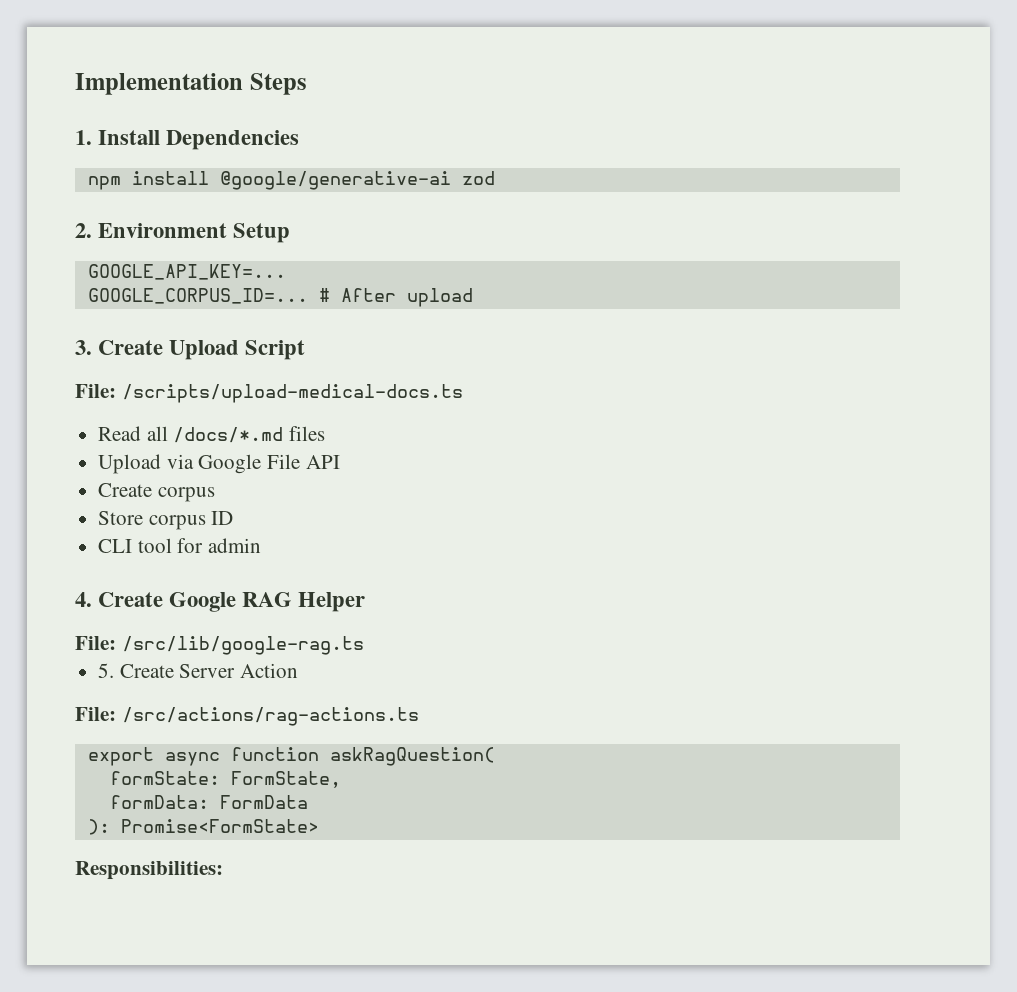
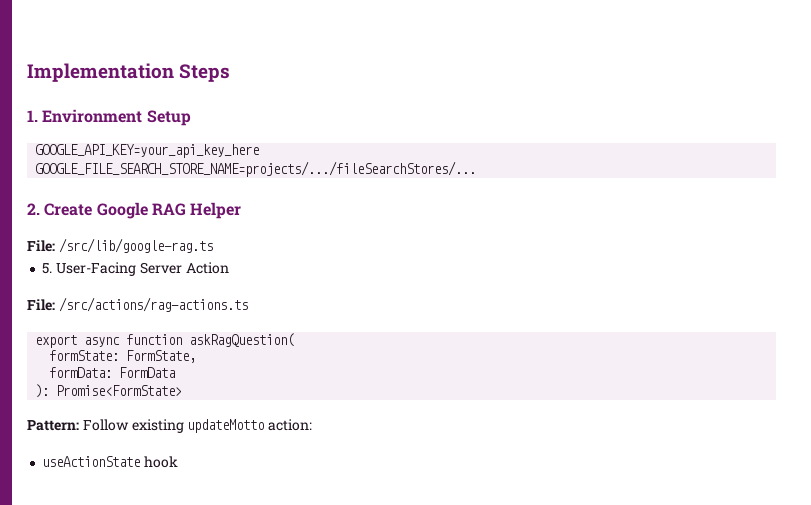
- 1. Install Dependencies
- npm install @google/generative-ai zod
- 2. Environment Setup
- GOOGLE_API_KEY=...
- GOOGLE_CORPUS_ID=... # After upload
- 3. Create Upload Script
- File: /scripts/upload-medical-docs.ts
- Read all /docs/*.md files
- Upload via Google File API
- Create corpus
- Store corpus ID
- CLI tool for admin
- 4. Create Google RAG Helper
+ 1. Environment Setup
+ GOOGLE_API_KEY=your_api_key_here
+ GOOGLE_FILE_SEARCH_STORE_NAME=projects/.../fileSearchStores/...
+ 2. Create Google RAG Helper
- 5. Create Server Action
+ 5. User-Facing Server Action
- Responsibilities:
+ Pattern: Follow existing updateMotto action:
+ useActionState hook

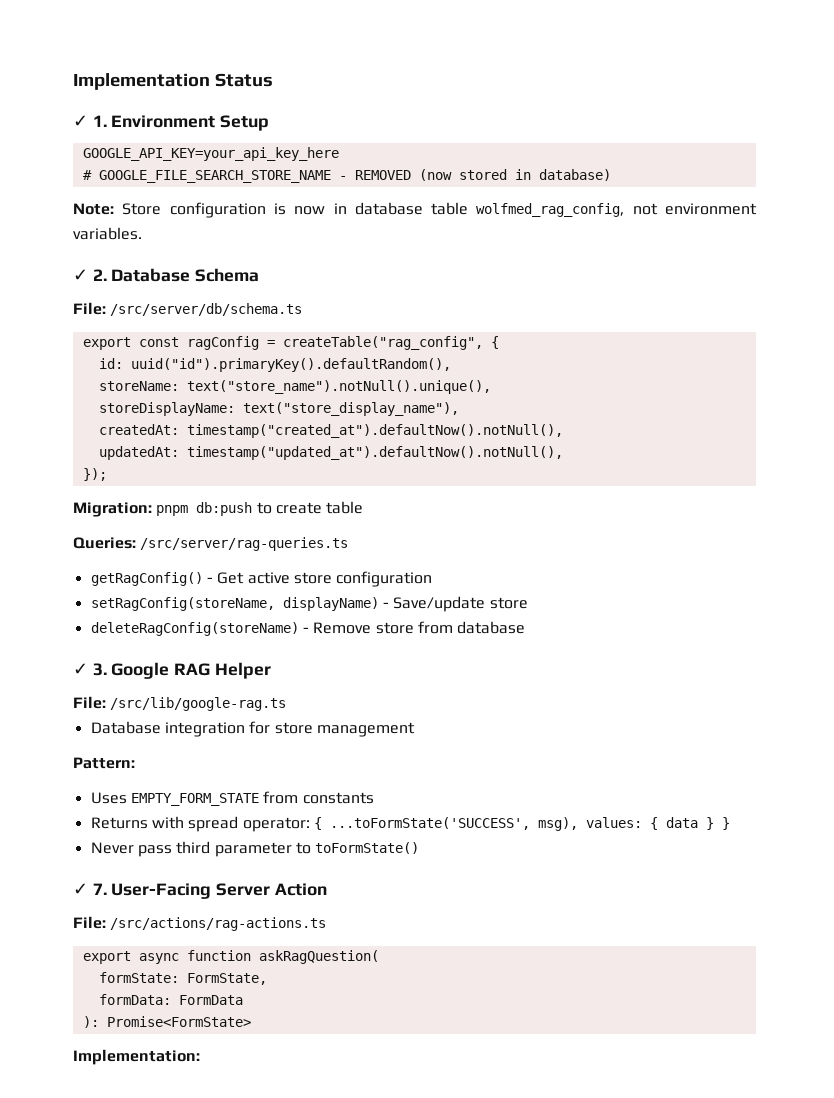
- Implementation Steps
- 1. Environment Setup
+ Implementation Status
+ ✓ 1. Environment Setup
- GOOGLE_FILE_SEARCH_STORE_NAME=projects/.../fileSearchStores/...
- 2. Create Google RAG Helper
+ # GOOGLE_FILE_SEARCH_STORE_NAME - REMOVED (now stored in database)
+ Note: Store configuration is now in database table wolfmed_rag_config, not environment variables.
+ ✓ 2. Database Schema
+ File: /src/server/db/schema.ts
+ export const ragConfig = createTable("rag_config", {
+ id: uuid("id").primaryKey().defaultRandom(),
+ storeName: text("store_name").notNull().unique(),
+ storeDisplayName: text("store_display_name"),
+ createdAt: timestamp("created_at").defaultNow().notNull(),
+ updatedAt: timestamp("updated_at").defaultNow().notNull(),
+ });
+ Migration: pnpm db:push to create table
+ Queries: /src/server/rag-queries.ts
+ getRagConfig() - Get active store configuration
+ setRagConfig(storeName, displayName) - Save/update store
+ deleteRagConfig(storeName) - Remove store from database
+ ✓ 3. Google RAG Helper
- 5. User-Facing Server Action
+ Database integration for store management
+ Pattern:
+ Uses EMPTY_FORM_STATE from constants
+ Returns with spread operator: { ...toFormState('SUCCESS', msg), values: { data } }
+ Never pass third parameter to toFormState()
+ ✓ 7. User-Facing Server Action
- Pattern: Follow existing updateMotto action:
- useActionState hook
+ Implementation:

